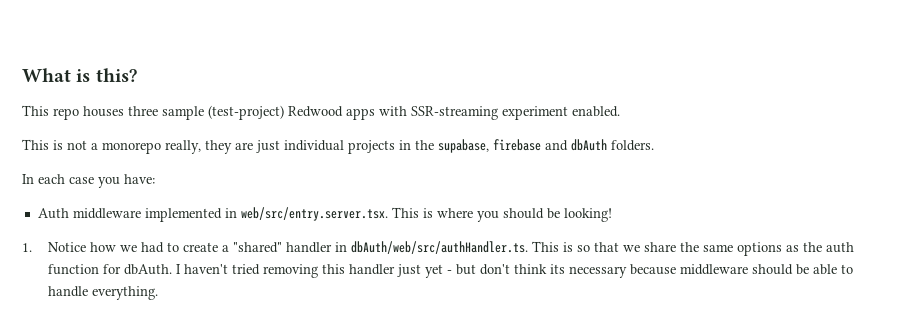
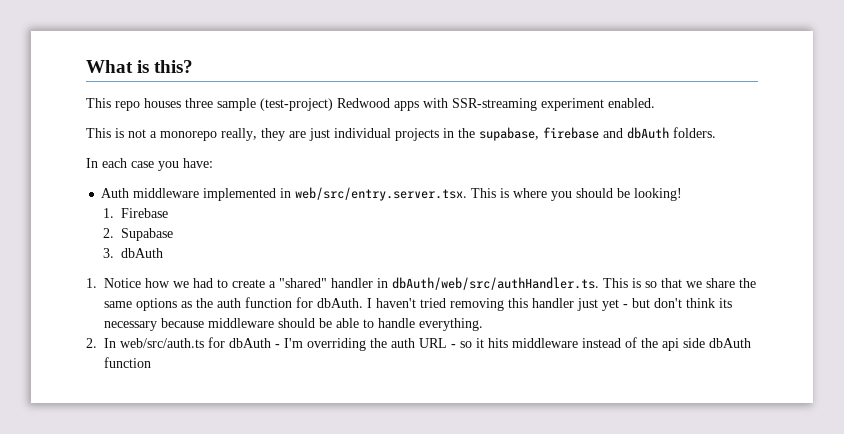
+ 1. Firebase
+ 2. Supabase
+ 3. dbAuth
+ 2. In web/src/auth.ts for dbAuth - I'm overriding the auth URL - so it hits middleware instead of the api side dbAuth function

